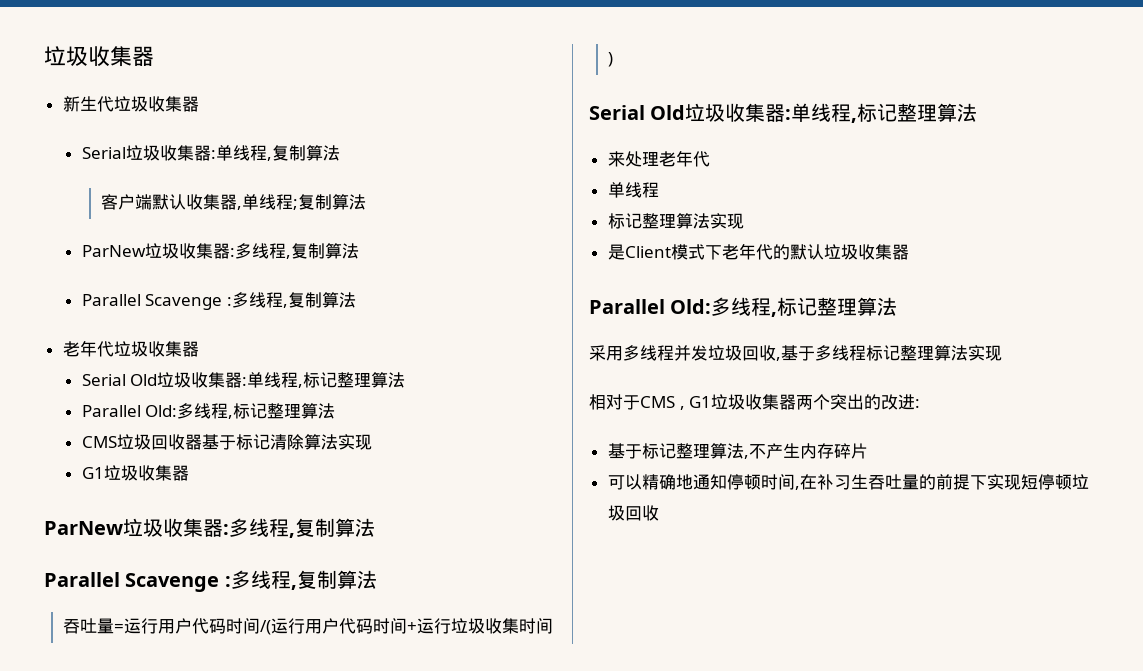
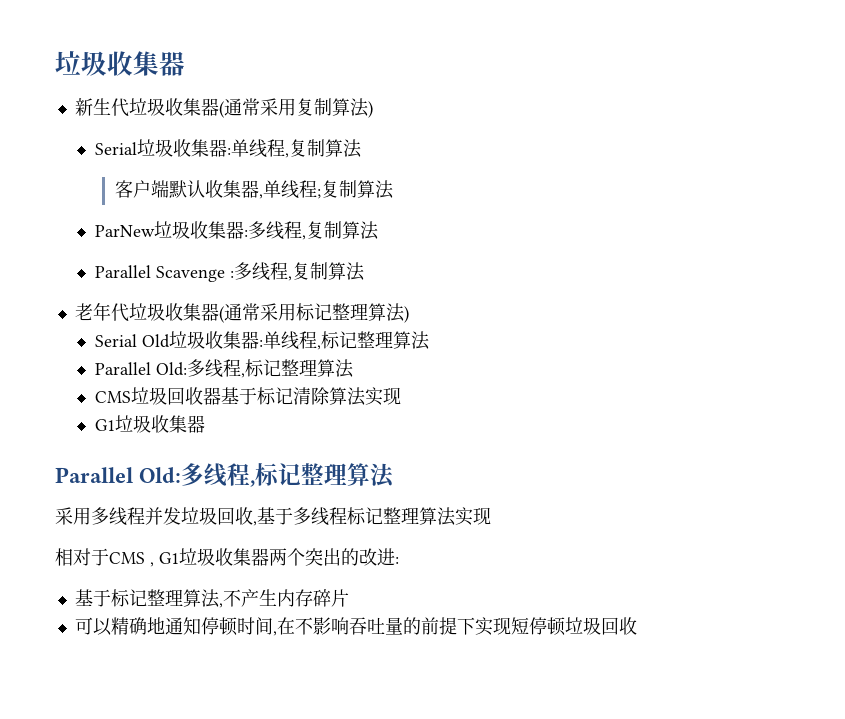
- 新生代垃圾收集器
+ 新生代垃圾收集器(通常采用复制算法)
- 老年代垃圾收集器
+ 老年代垃圾收集器(通常采用标记整理算法)
  CMS垃圾回收器基于标记清除算法实现
  G1垃圾收集器
- ParNew垃圾收集器:多线程,复制算法
- Parallel Scavenge :多线程,复制算法
- 吞吐量=运行用户代码时间/(运行用户代码时间+运行垃圾收集时间)
- Serial Old垃圾收集器:单线程,标记整理算法
- 来处理老年代
- 单线程
- 标记整理算法实现
- 是Client模式下老年代的默认垃圾收集器
- 可以精确地通知停顿时间,在补习生吞吐量的前提下实现短停顿垃圾回收
+ 可以精确地通知停顿时间,在不影响吞吐量的前提下实现短停顿垃圾回收

